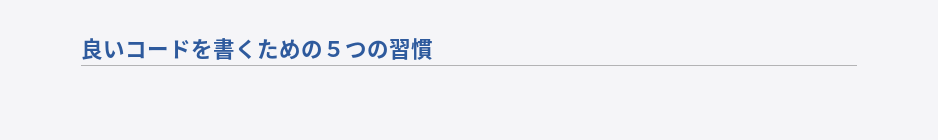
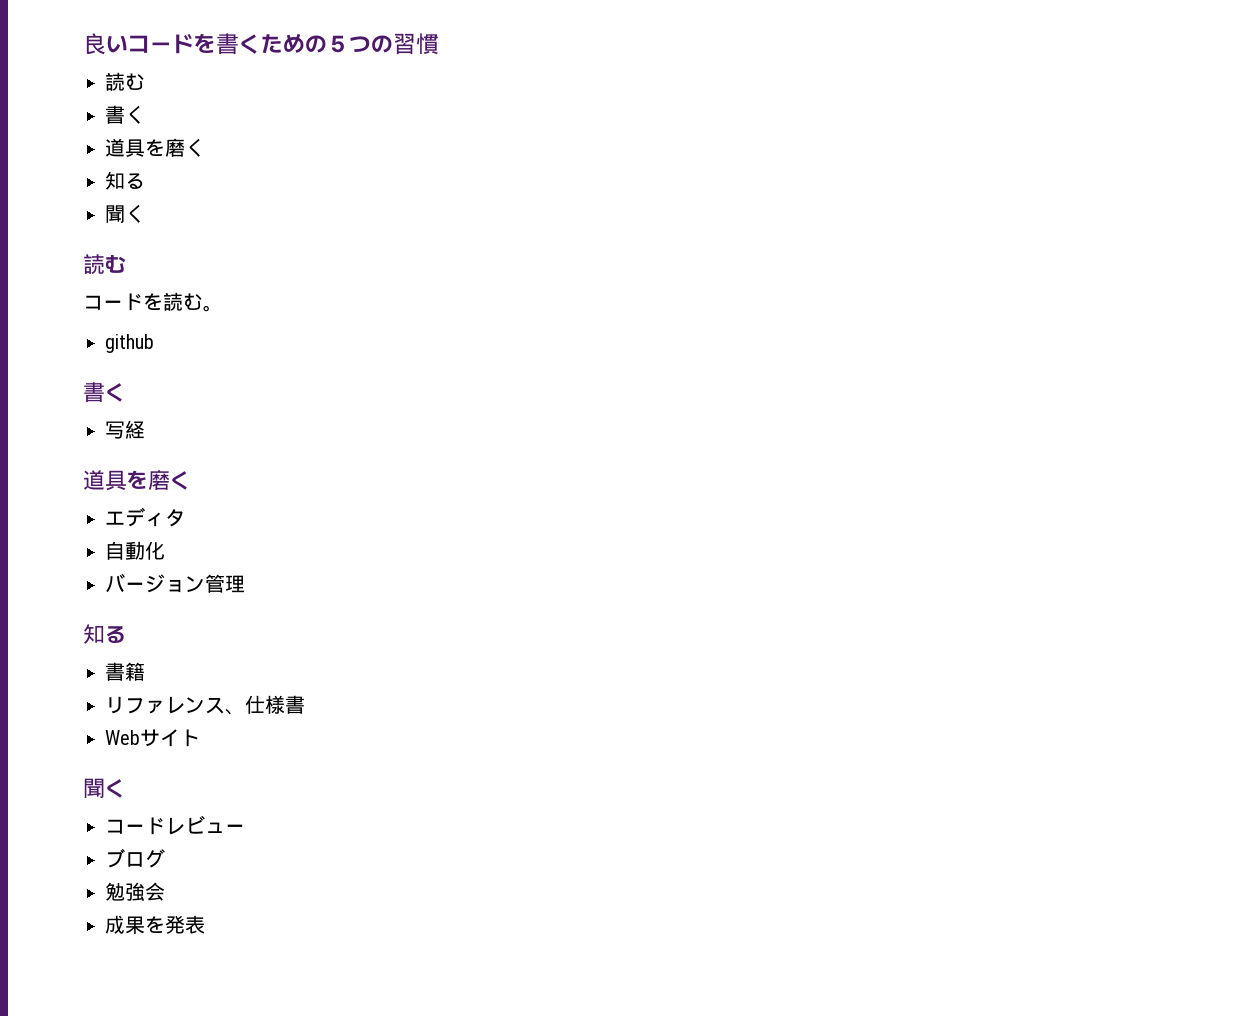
  良いコードを書くための５つの習慣
+ 読む
+ 書く
+ 道具を磨く
+ 知る
+ 聞く
+ 読む
+ コードを読む。
+ github
+ 書く
+ 写経
+ 道具を磨く
+ エディタ
+ 自動化
+ バージョン管理
+ 知る
+ 書籍
+ リファレンス、仕様書
+ Webサイト
+ 聞く
+ コードレビュー
+ ブログ
+ 勉強会
+ 成果を発表

